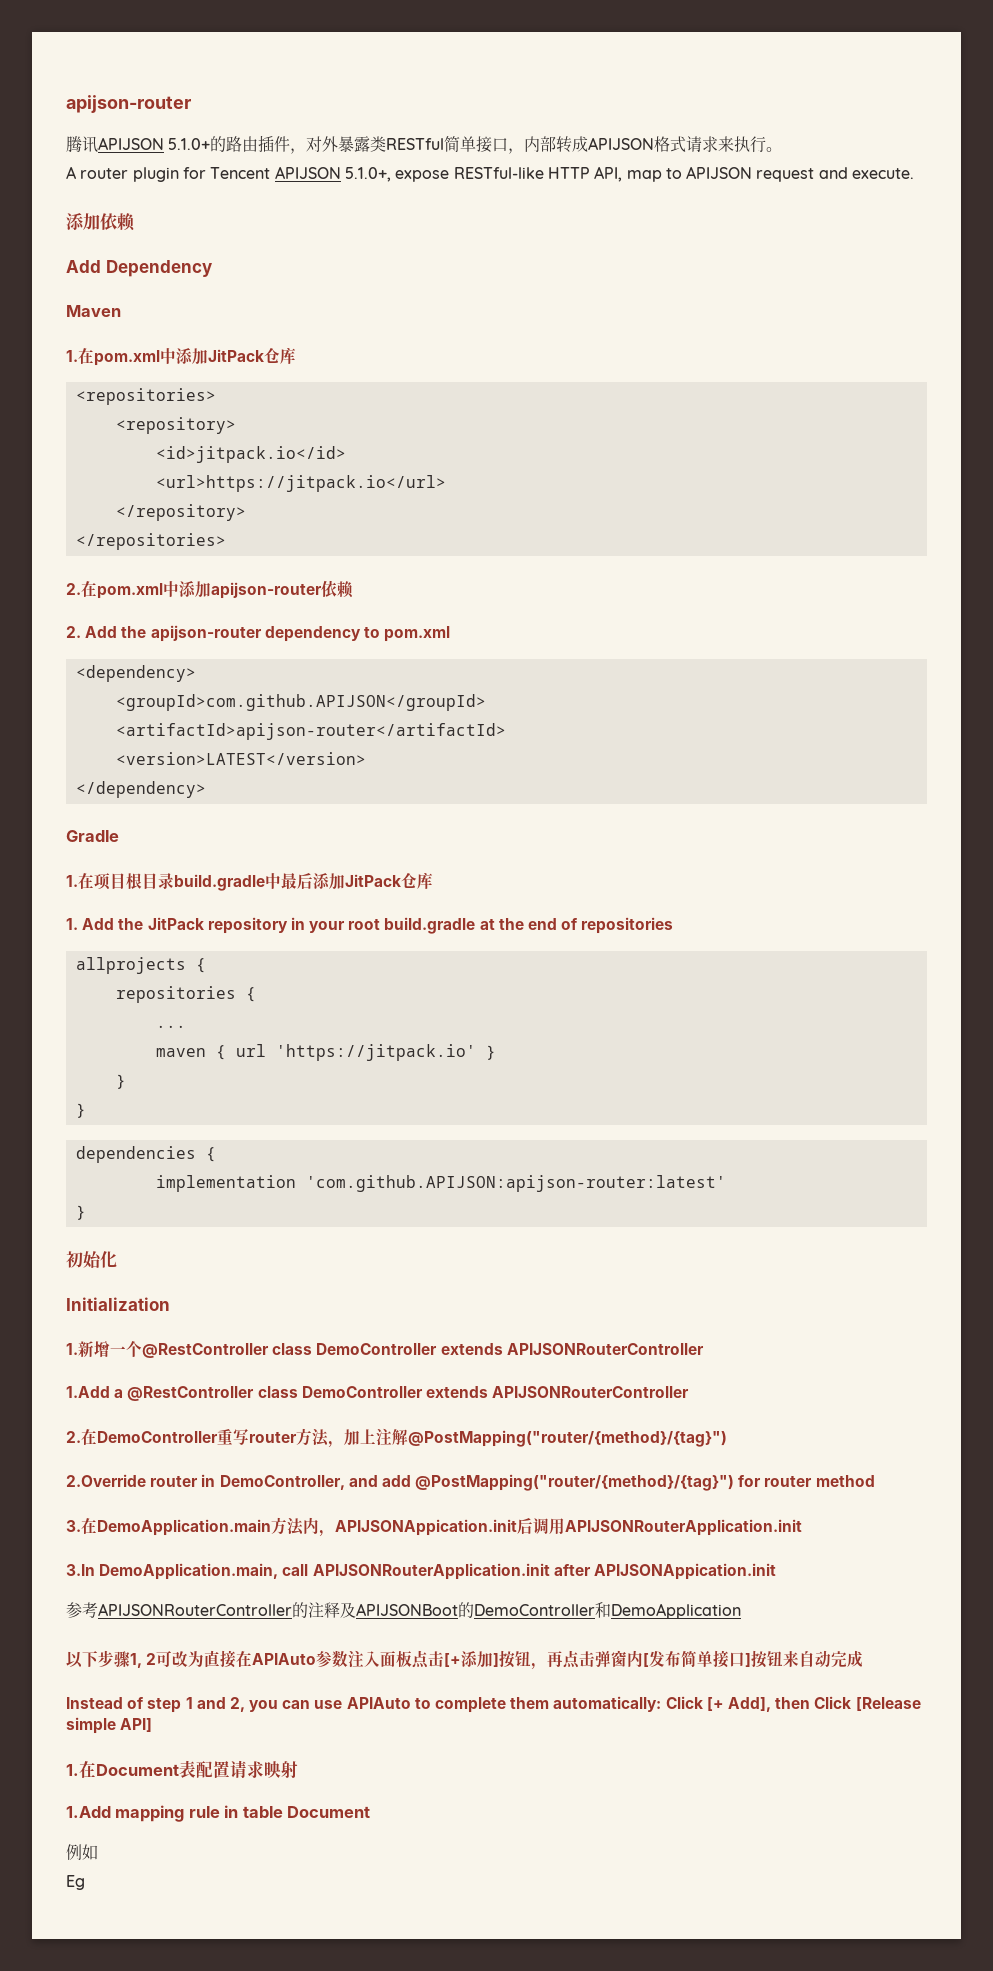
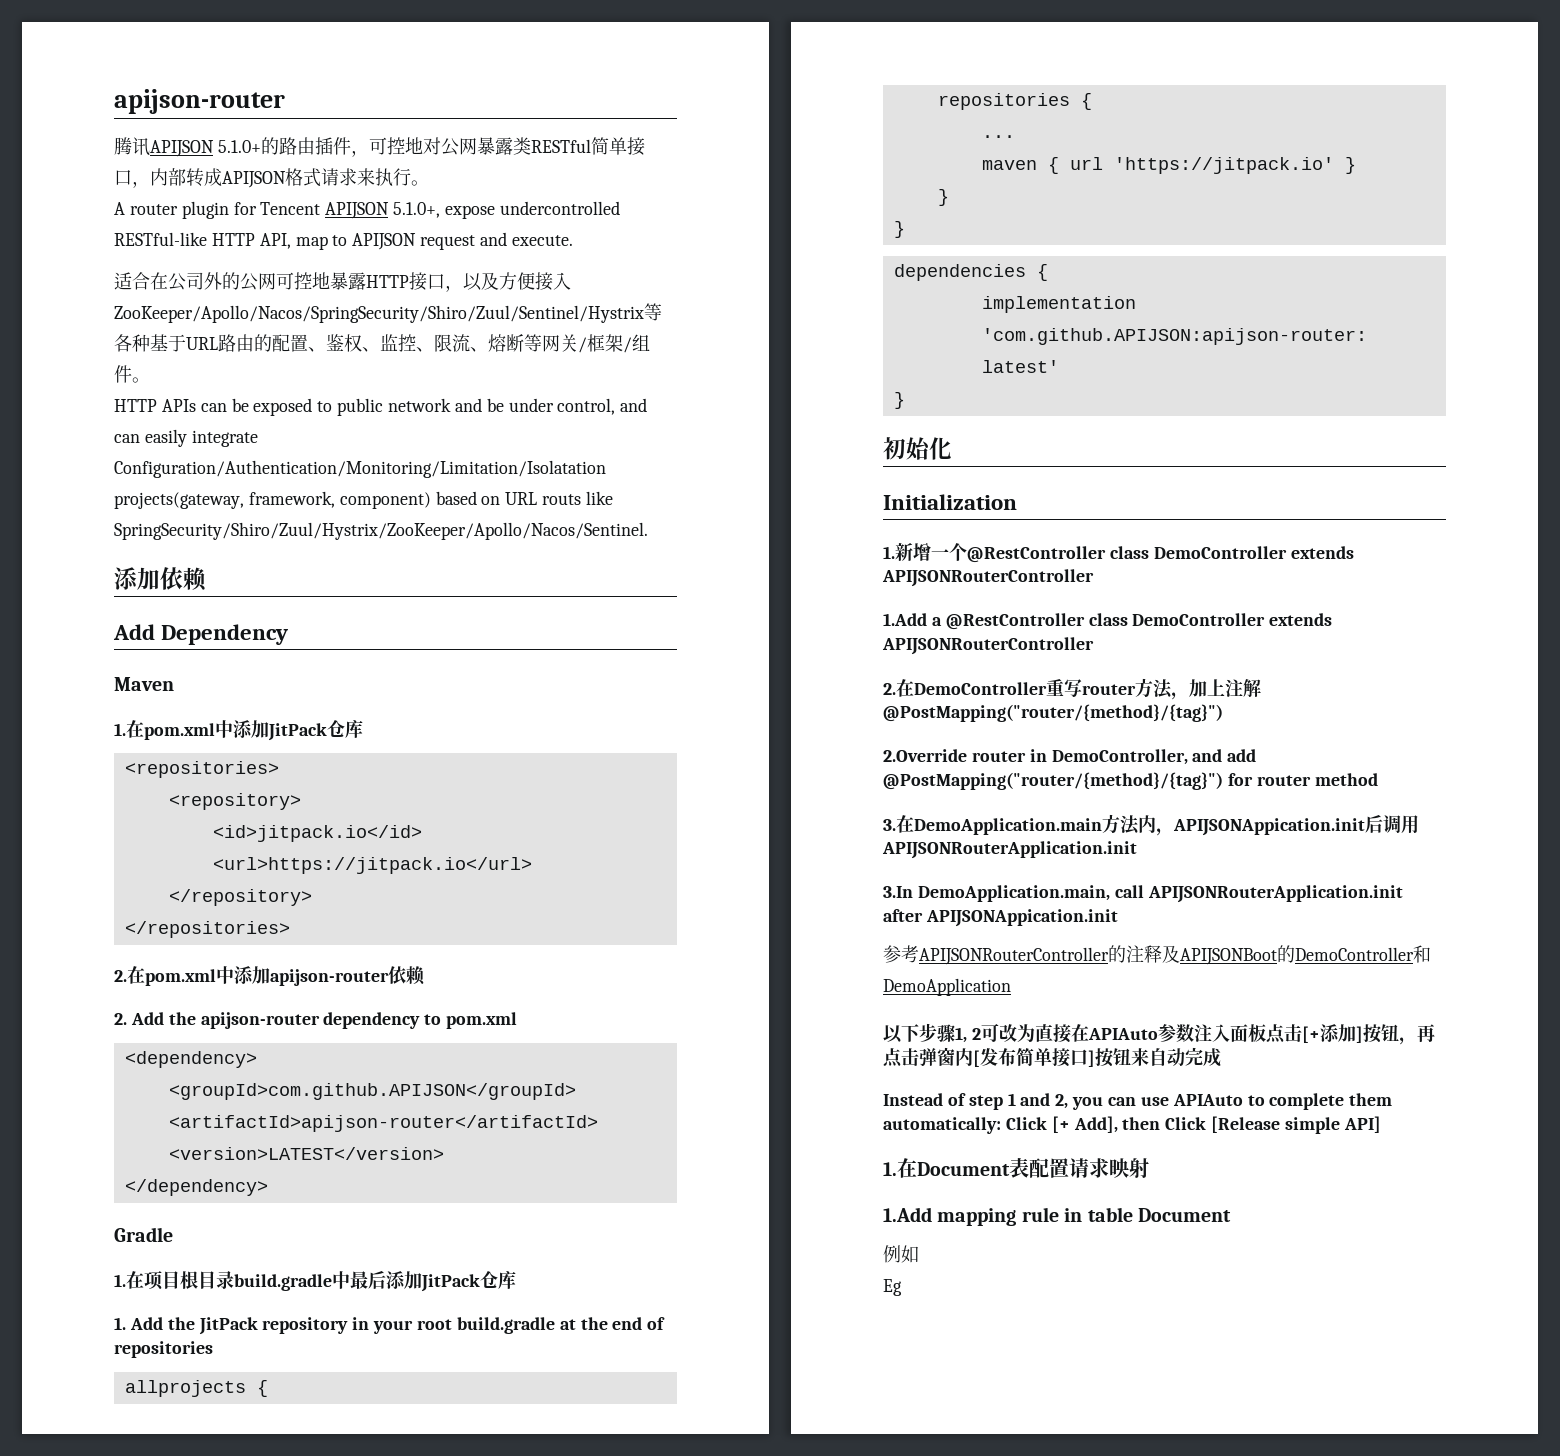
- 腾讯APIJSON 5.1.0+的路由插件，对外暴露类RESTful简单接口，内部转成APIJSON格式请求来执行。
+ 腾讯APIJSON 5.1.0+的路由插件，可控地对公网暴露类RESTful简单接口，内部转成APIJSON格式请求来执行。
- A router plugin for Tencent APIJSON 5.1.0+, expose RESTful-like HTTP API, map to APIJSON request and execute.
+ A router plugin for Tencent APIJSON 5.1.0+, expose undercontrolled RESTful-like HTTP API, map to APIJSON request and execute.
+ 适合在公司外的公网可控地暴露HTTP接口，以及方便接入ZooKeeper/Apollo/Nacos/SpringSecurity/Shiro/Zuul/Sentinel/Hystrix等各种基于URL路由的配置、鉴权、监控、限流、熔断等网关/框架/组件。
+ HTTP APIs can be exposed to public network and be under control, and can easily integrate Configuration/Authentication/Monitoring/Limitation/Isolatation projects(gateway, framework, component) based on URL routs like SpringSecurity/Shiro/Zuul/Hystrix/ZooKeeper/Apollo/Nacos/Sentinel.

